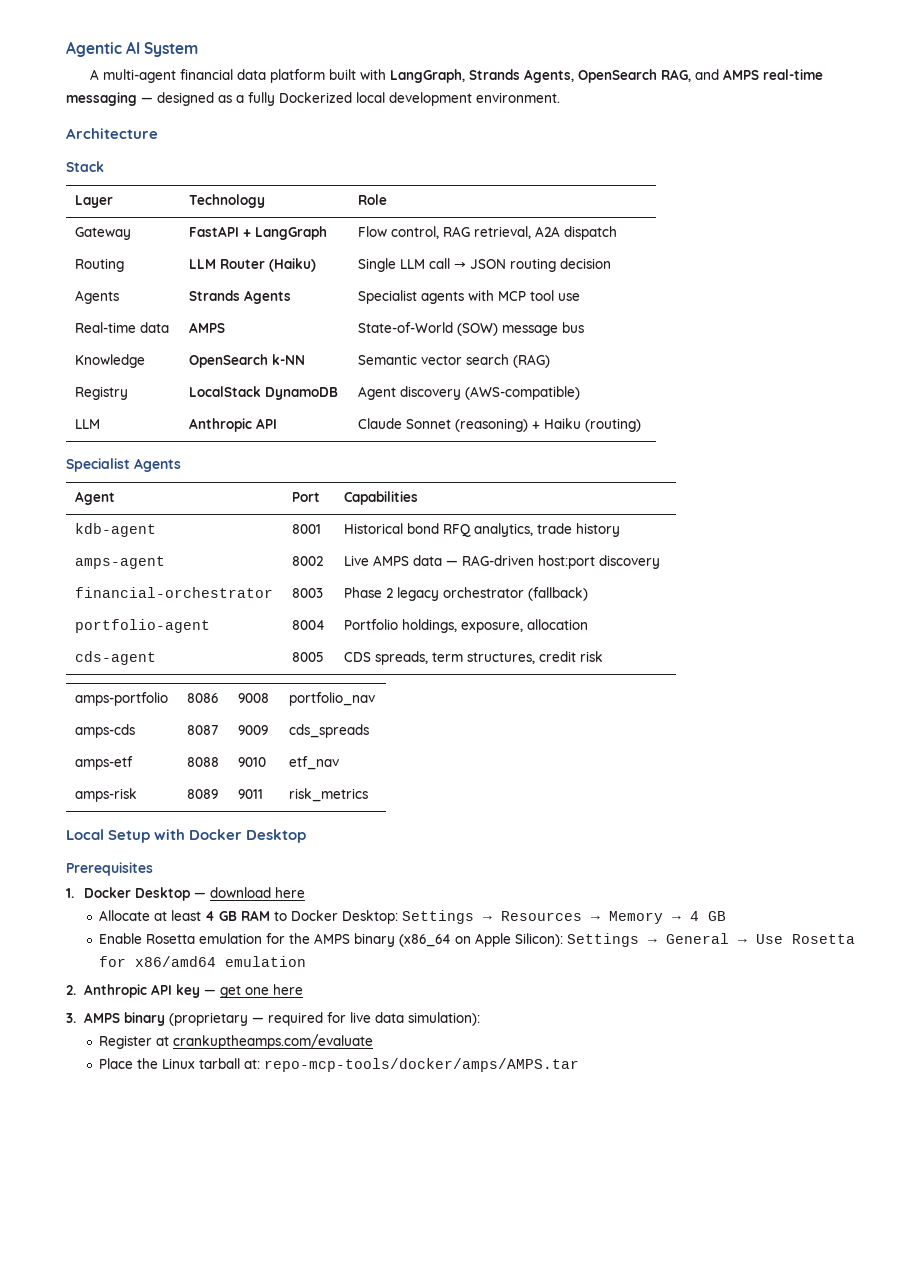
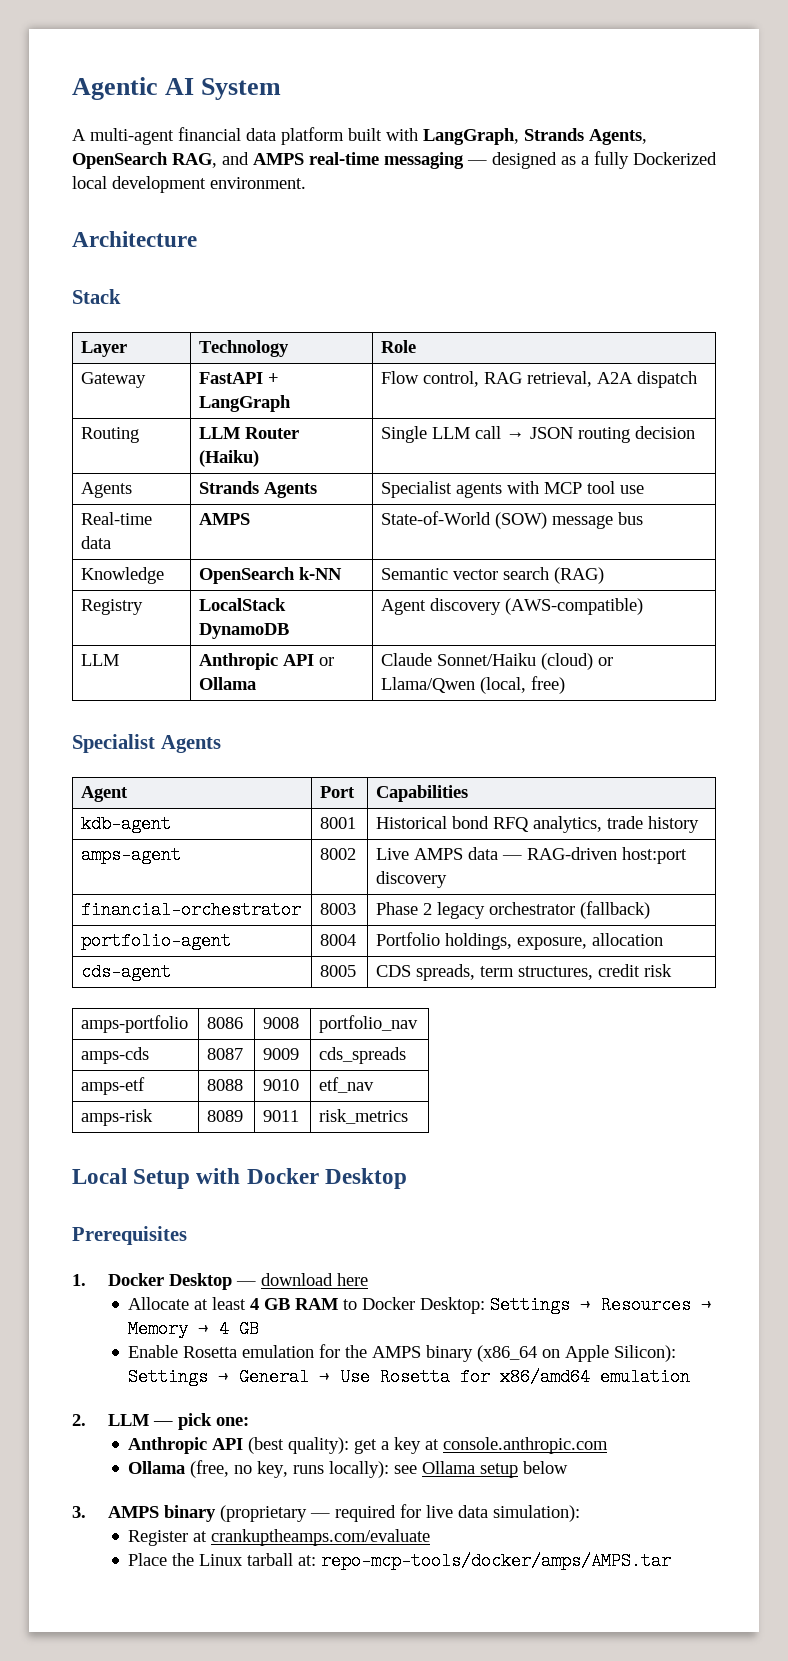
- LLM | Anthropic API | Claude Sonnet (reasoning) + Haiku (routing)
+ LLM | Anthropic API or Ollama | Claude Sonnet/Haiku (cloud) or Llama/Qwen (local, free)
- 2. Anthropic API key — get one here
+ 2. LLM — pick one:
+ Anthropic API (best quality): get a key at console.anthropic.com
+ Ollama (free, no key, runs locally): see Ollama setup below

